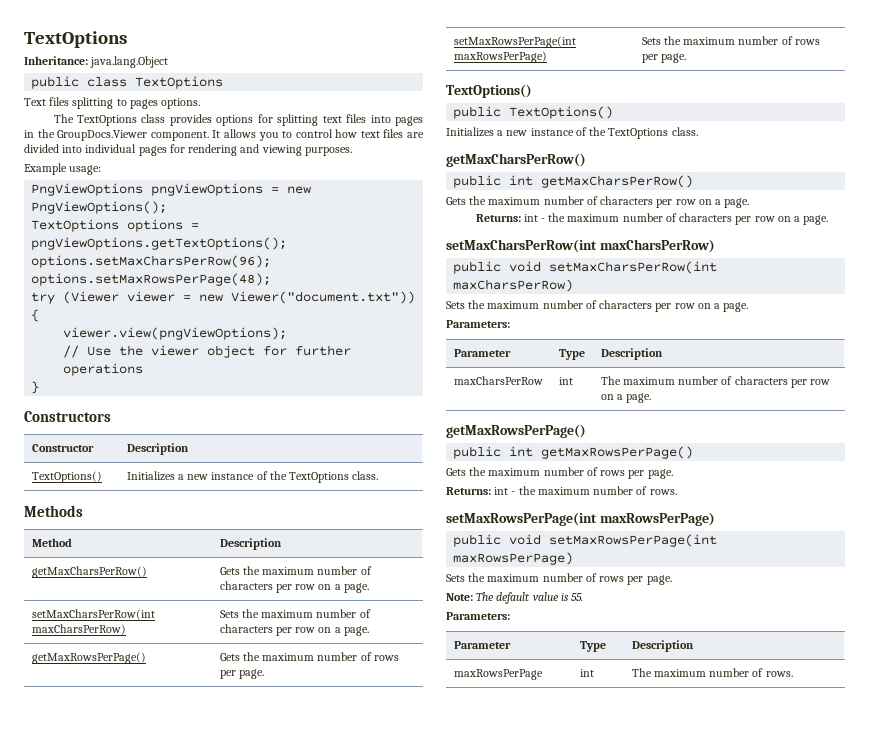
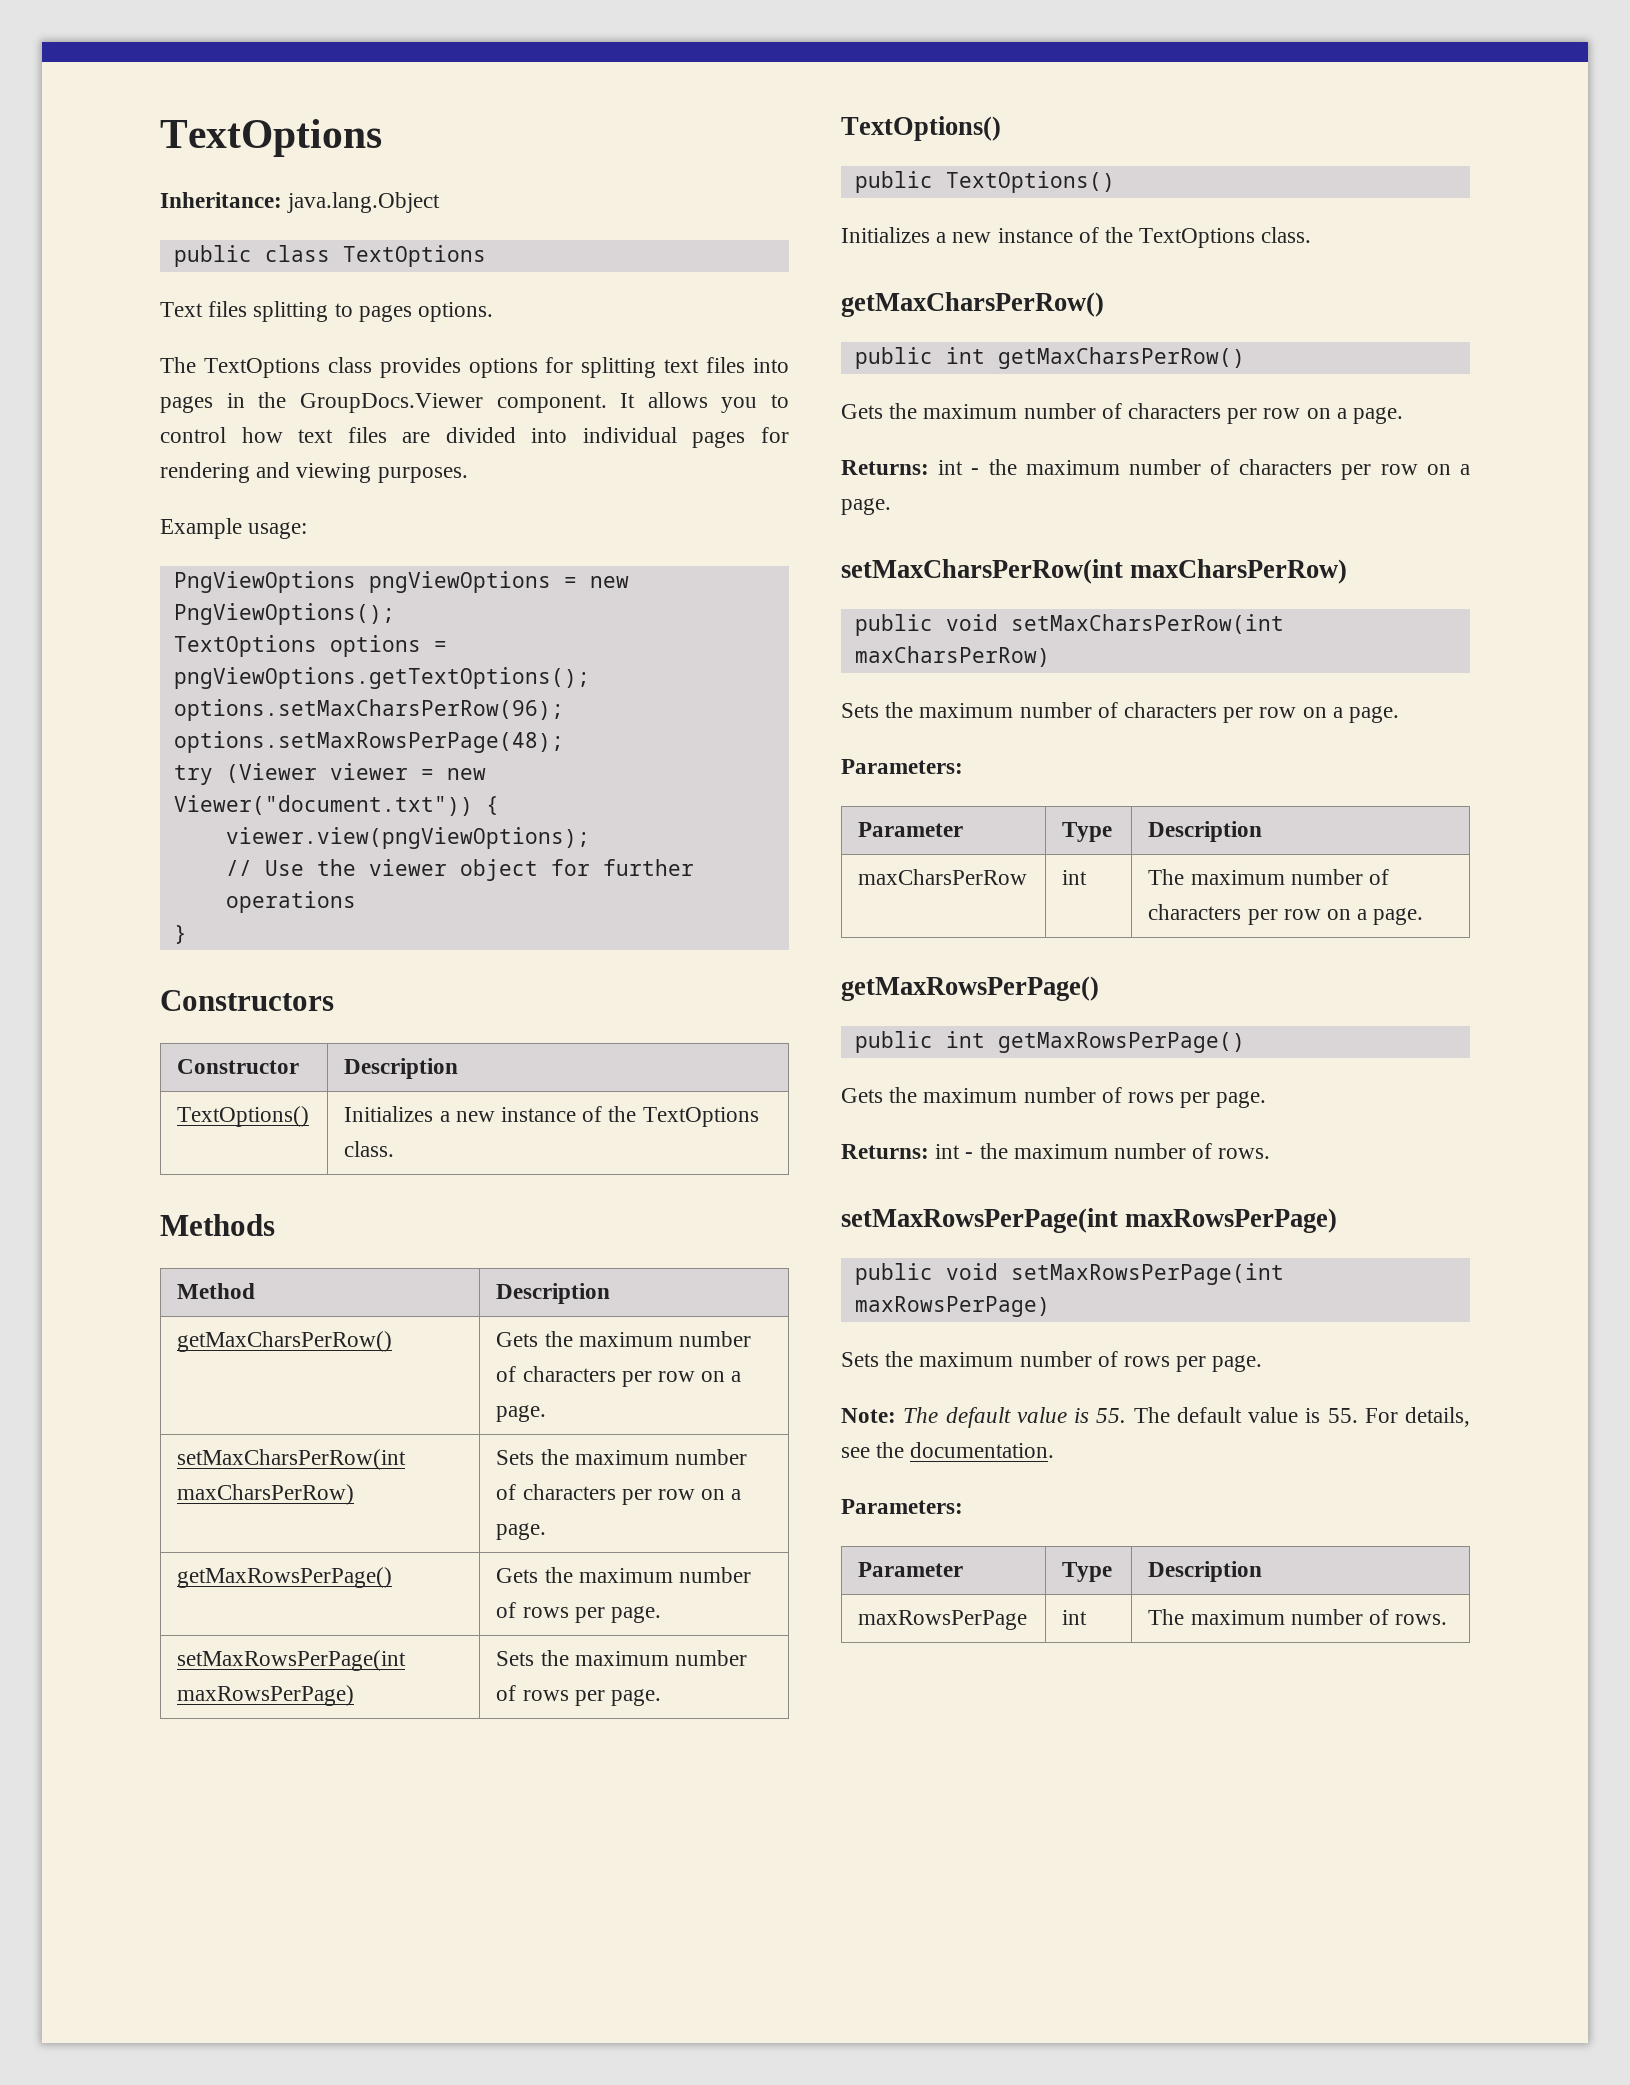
- Note: The default value is 55.
+ Note: The default value is 55. The default value is 55. For details, see the documentation.

